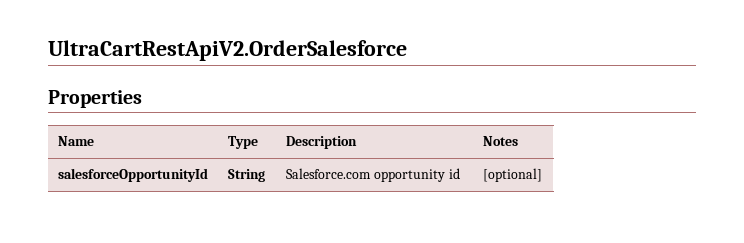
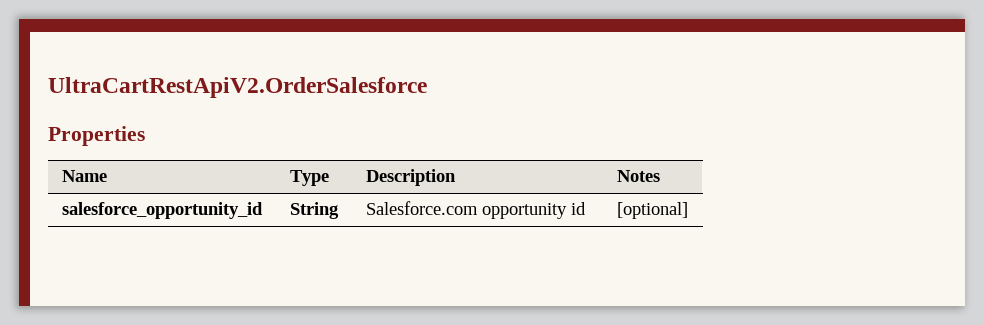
- salesforceOpportunityId | String | Salesforce.com opportunity id | [optional]
+ salesforce_opportunity_id | String | Salesforce.com opportunity id | [optional]

